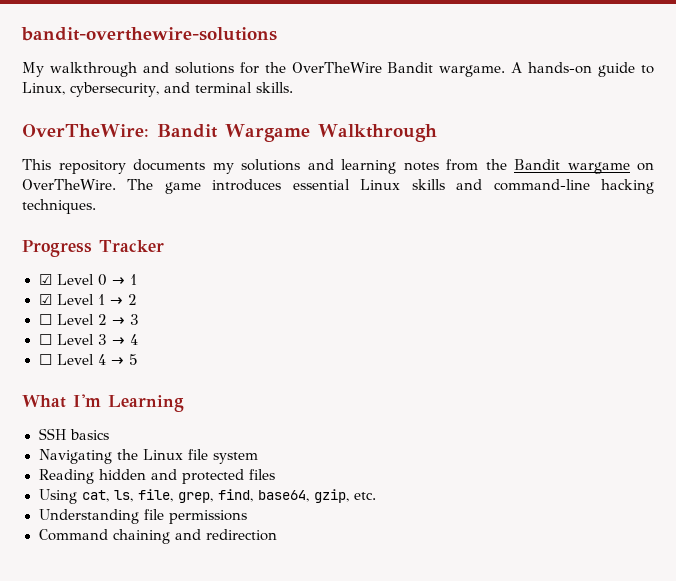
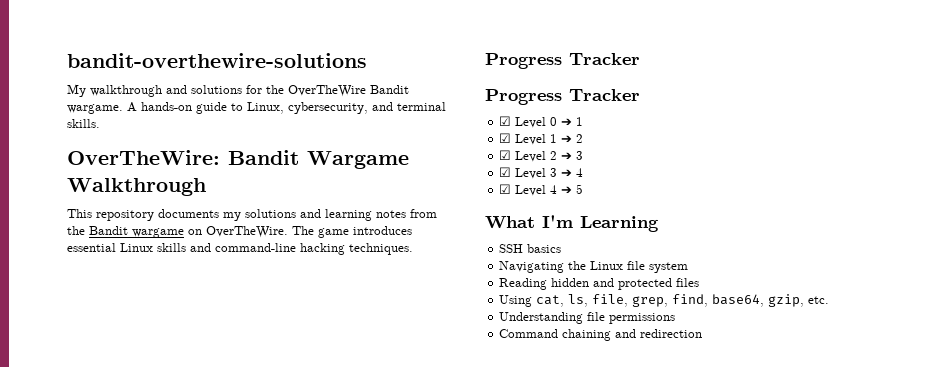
  The game introduces essential Linux skills and command-line hacking techniques.
+ Progress Tracker
- ☑ Level 0 → 1
+ ☑ Level 0 ➔ 1
- ☑ Level 1 → 2
+ ☑ Level 1 ➔ 2
- ☐ Level 2 → 3
+ ☑ Level 2 ➔ 3
- ☐ Level 3 → 4
+ ☑ Level 3 ➔ 4
- ☐ Level 4 → 5
+ ☑ Level 4 ➔ 5

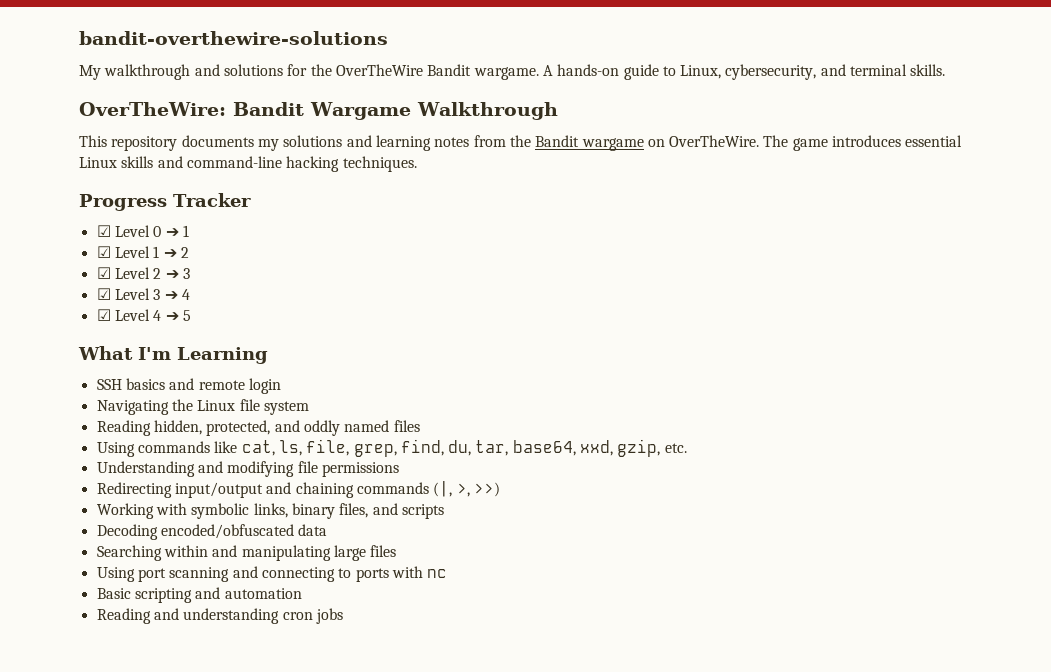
  The game introduces essential Linux skills and command-line hacking techniques.
- Progress Tracker
- SSH basics
+ SSH basics and remote login
- Reading hidden and protected files
- Using cat, ls, file, grep, find, base64, gzip, etc.
+ Reading hidden, protected, and oddly named files
+ Using commands like cat, ls, file, grep, find, du, tar, base64, xxd, gzip, etc.
- Understanding file permissions
+ Understanding and modifying file permissions
- Command chaining and redirection
+ Redirecting input/output and chaining commands (|, >, >>)
+ Working with symbolic links, binary files, and scripts
+ Decoding encoded/obfuscated data
+ Searching within and manipulating large files
+ Using port scanning and connecting to ports with nc
+ Basic scripting and automation
+ Reading and understanding cron jobs

